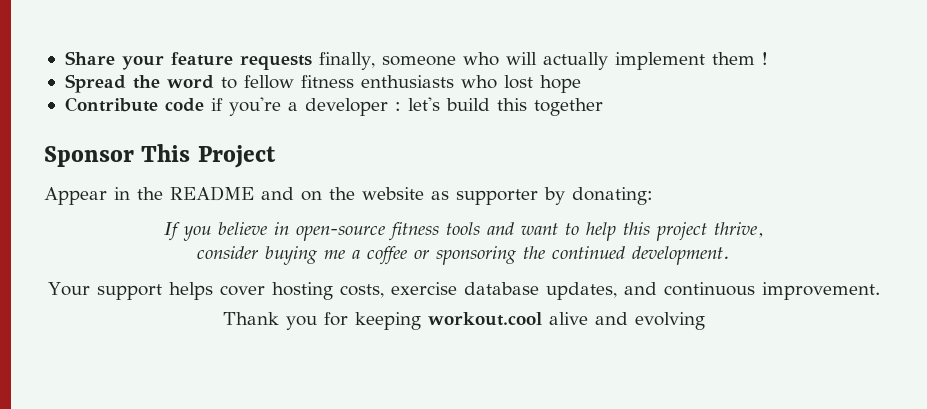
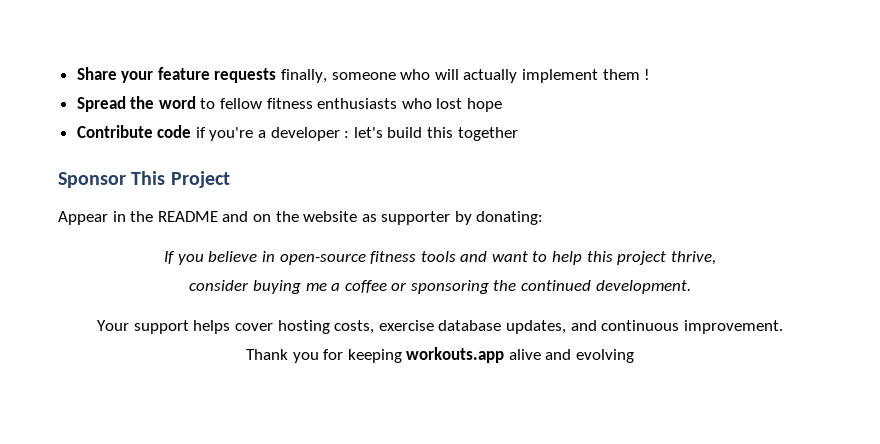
- Thank you for keeping workout.cool alive and evolving
+ Thank you for keeping workouts.app alive and evolving

